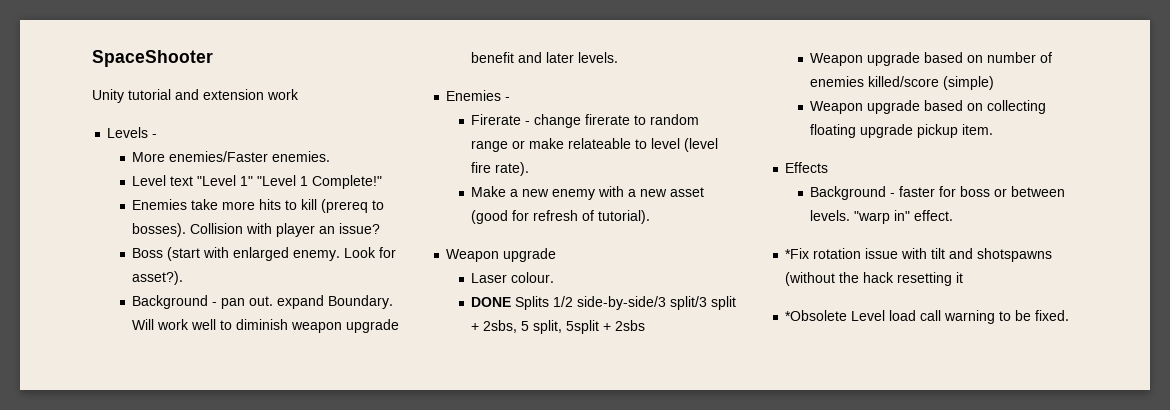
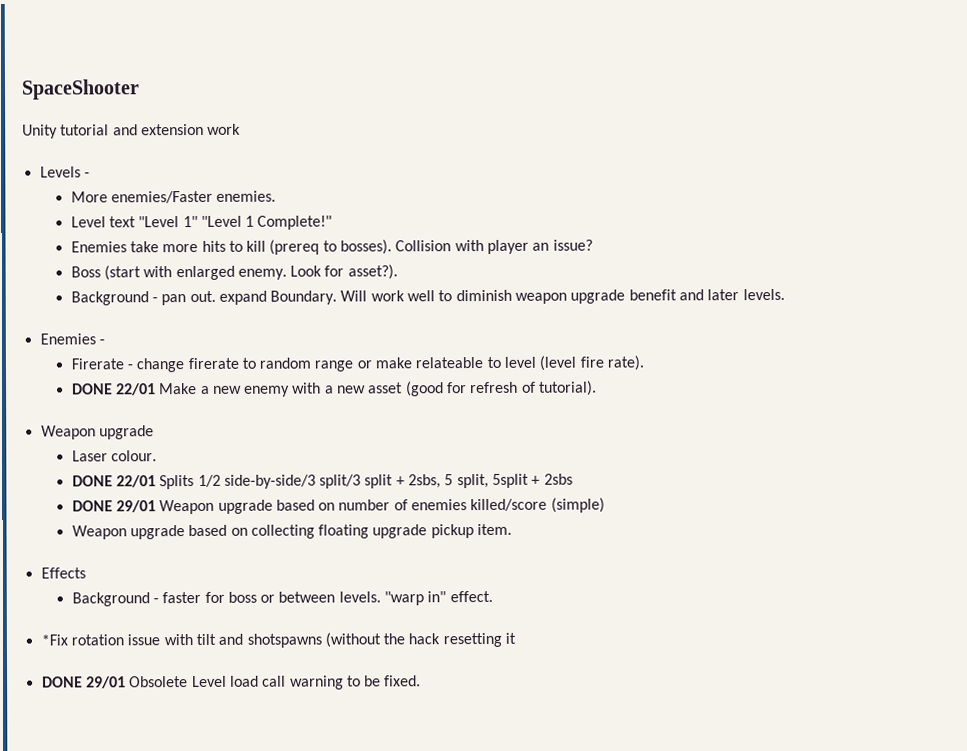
- Make a new enemy with a new asset (good for refresh of tutorial).
+ DONE 22/01 Make a new enemy with a new asset (good for refresh of tutorial).
- DONE Splits 1/2 side-by-side/3 split/3 split + 2sbs, 5 split, 5split + 2sbs
+ DONE 22/01 Splits 1/2 side-by-side/3 split/3 split + 2sbs, 5 split, 5split + 2sbs
- Weapon upgrade based on number of enemies killed/score (simple)
+ DONE 29/01 Weapon upgrade based on number of enemies killed/score (simple)
- *Obsolete Level load call warning to be fixed.
+ DONE 29/01 Obsolete Level load call warning to be fixed.

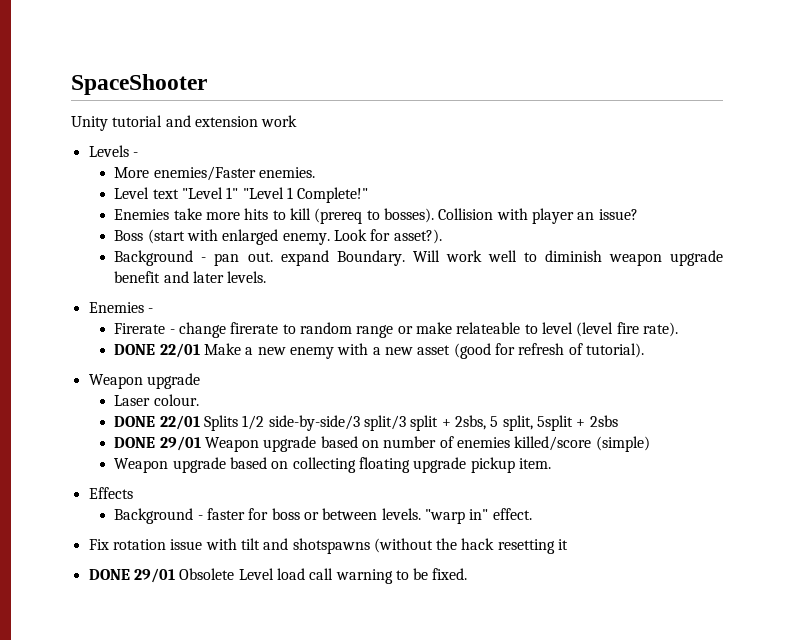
- *Fix rotation issue with tilt and shotspawns (without the hack resetting it
+ Fix rotation issue with tilt and shotspawns (without the hack resetting it

